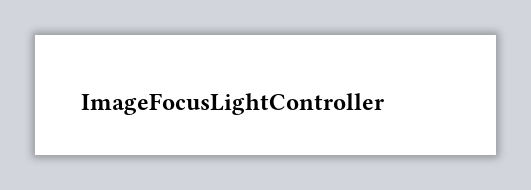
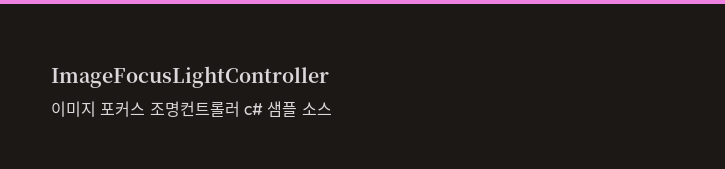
+ 이미지 포커스 조명컨트롤러 c# 샘플 소스

